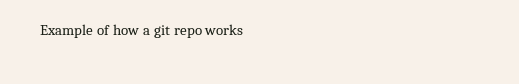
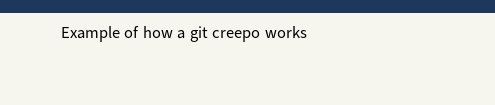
- Example of how a git repo works
+ Example of how a git creepo works

